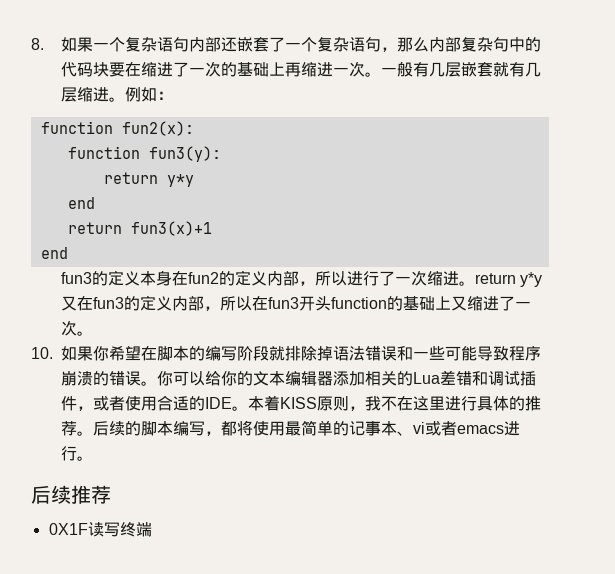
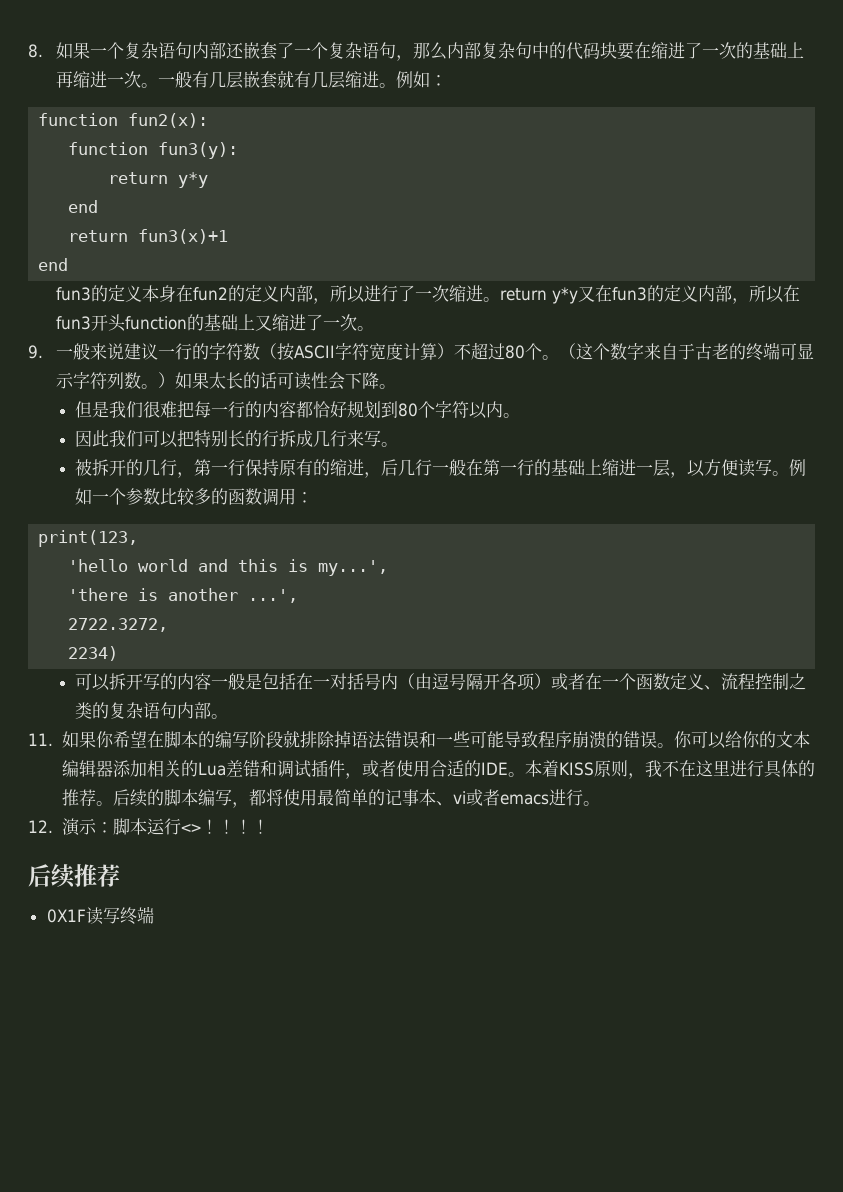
- 10.如果你希望在脚本的编写阶段就排除掉语法错误和一些可能导致程序崩溃的错误。
+ 9.一般来说建议一行的字符数（按ASCII字符宽度计算）不超过80个。（这个数字来自于古老的终端可显示字符列数。）如果太长的话可读性会下降。
+ 但是我们很难把每一行的内容都恰好规划到80个字符以内。
+ 因此我们可以把特别长的行拆成几行来写。
+ 被拆开的几行，第一行保持原有的缩进，后几行一般在第一行的基础上缩进一层，以方便读写。例如一个参数比较多的函数调用：
+ print(123,
+ 'hello world and this is my...',
+ 'there is another ...',
+ 2722.3272,
+ 2234)
+ 可以拆开写的内容一般是包括在一对括号内（由逗号隔开各项）或者在一个函数定义、流程控制之类的复杂语句内部。
+ 11.如果你希望在脚本的编写阶段就排除掉语法错误和一些可能导致程序崩溃的错误。
+ 12.演示：脚本运行<>！！！！

